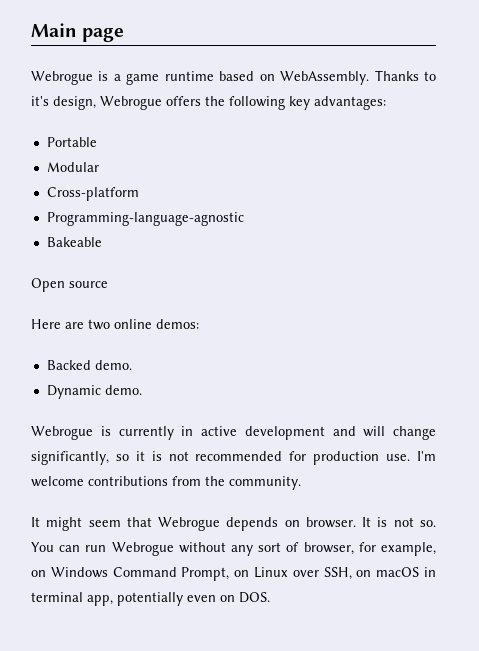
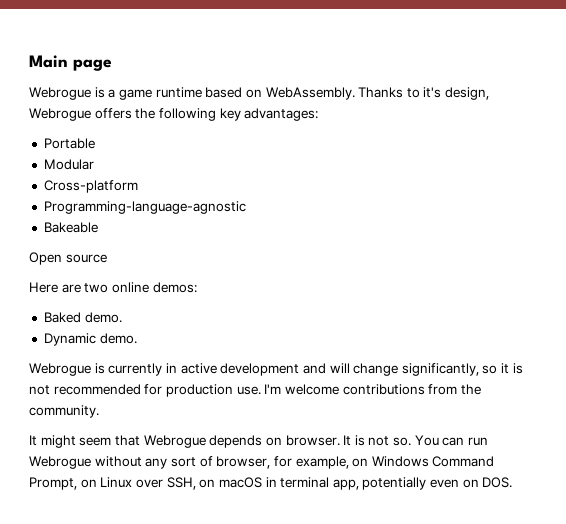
- Backed demo.
+ Baked demo.

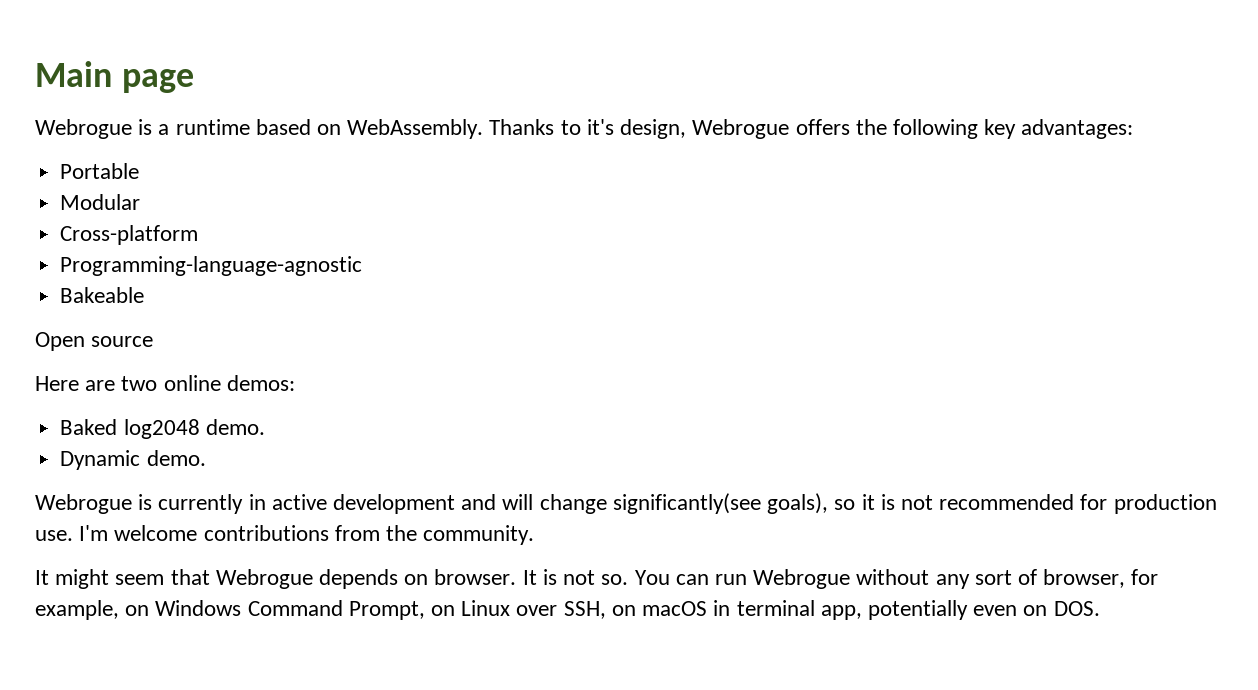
- Webrogue is a game runtime based on WebAssembly.
+ Webrogue is a runtime based on WebAssembly.
- Baked demo.
+ Baked log2048 demo.
- Webrogue is currently in active development and will change significantly, so it is not recommended for production use.
+ Webrogue is currently in active development and will change significantly(see goals), so it is not recommended for production use.

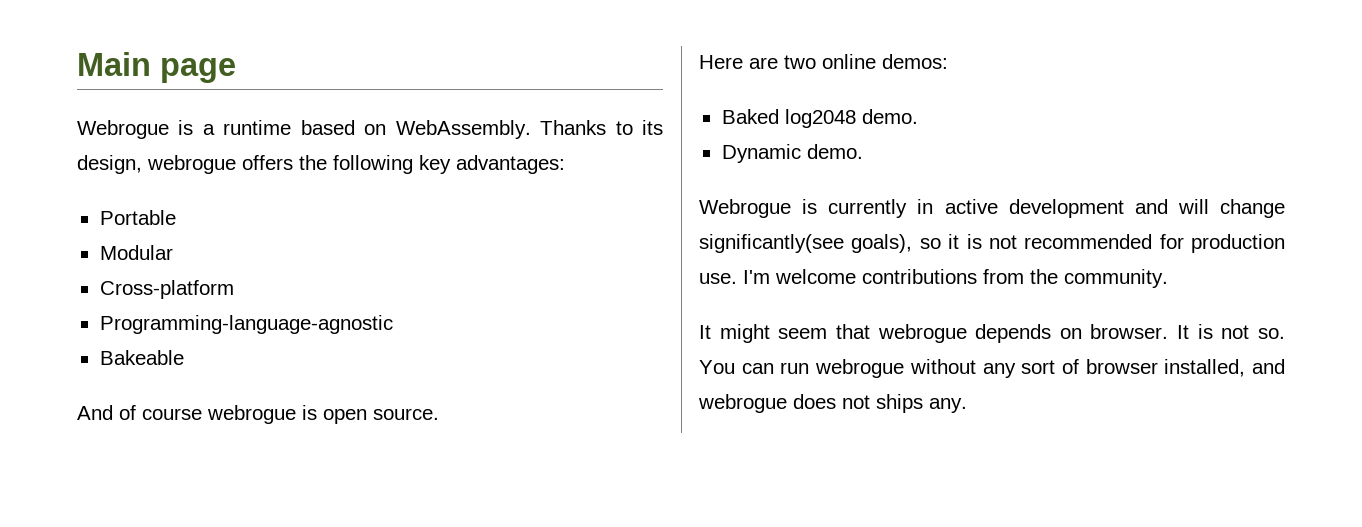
- Thanks to it's design, Webrogue offers the following key advantages:
+ Thanks to its design, webrogue offers the following key advantages:
- Open source
+ And of course webrogue is open source.
- It might seem that Webrogue depends on browser.
+ It might seem that webrogue depends on browser.
- You can run Webrogue without any sort of browser, for example, on Windows Command Prompt, on Linux over SSH, on macOS in terminal app, potentially even on DOS.
+ You can run webrogue without any sort of browser installed, and webrogue does not ships any.

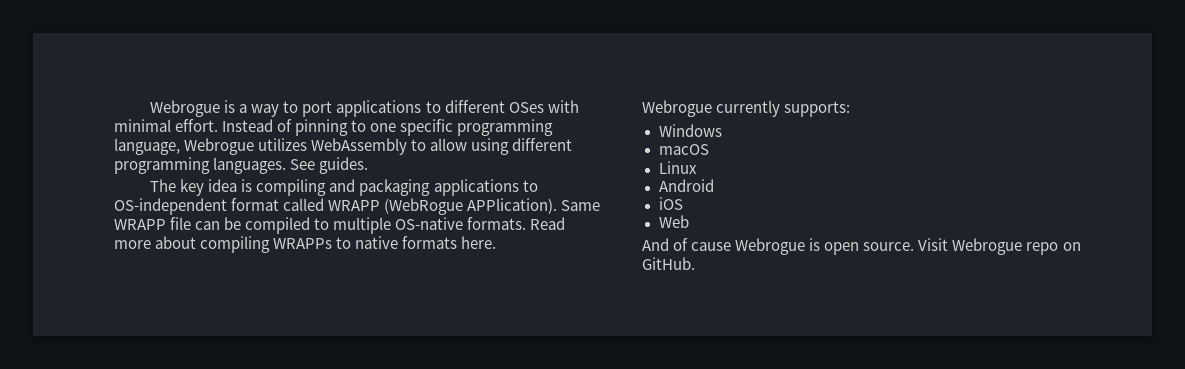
- Main page
- Webrogue is a runtime based on WebAssembly. Thanks to its design, webrogue offers the following key advantages:
- Portable
- Modular
- Cross-platform
- Programming-language-agnostic
- Bakeable
+ Webrogue is a way to port applications to different OSes with minimal effort. Instead of pinning to one specific programming language, Webrogue utilizes WebAssembly to allow using different programming languages. See guides.
+ The key idea is compiling and packaging applications to OS-independent format called WRAPP (WebRogue APPlication). Same WRAPP file can be compiled to multiple OS-native formats. Read more about compiling WRAPPs to native formats here.
+ Webrogue currently supports:
+ Windows
+ macOS
+ Linux
+ Android
+ iOS
+ Web
- And of course webrogue is open source.
- Here are two online demos:
- Baked log2048 demo.
- Dynamic demo.
- Webrogue is currently in active development and will change significantly(see goals), so it is not recommended for production use. I'm welcome contributions from the community.
- It might seem that webrogue depends on browser. It is not so. You can run webrogue without any sort of browser installed, and webrogue does not ships any.
+ And of cause Webrogue is open source. Visit Webrogue repo on GitHub.

